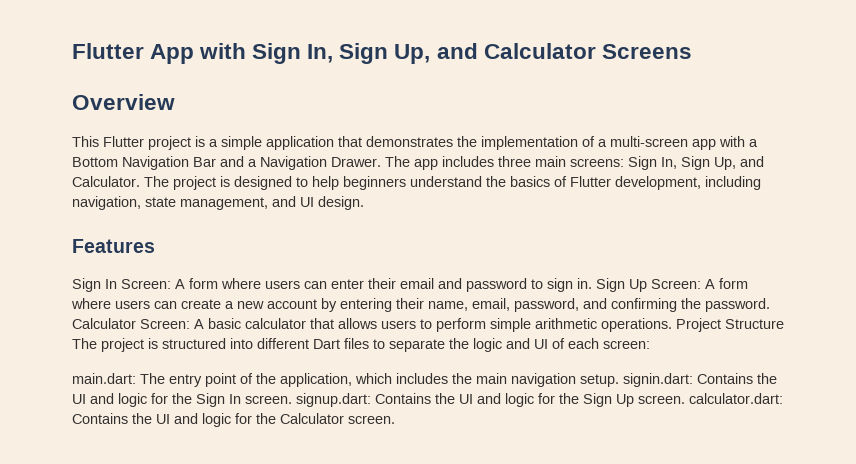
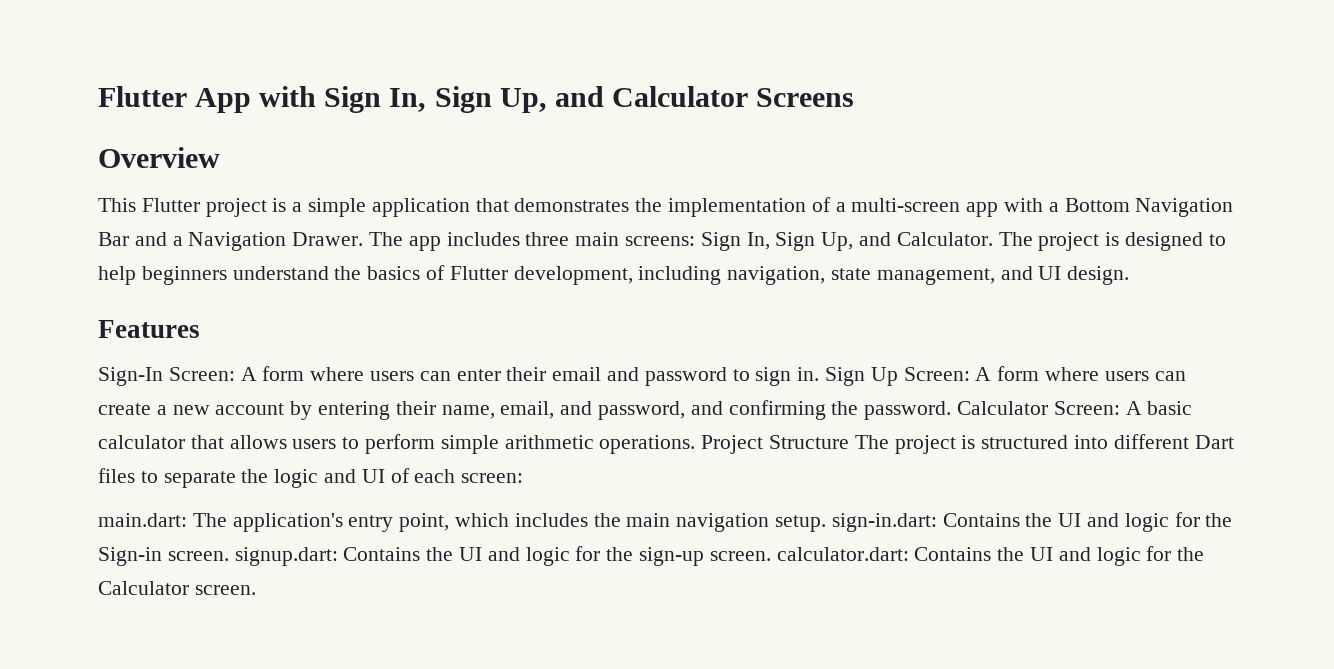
- Sign In Screen: A form where users can enter their email and password to sign in.
+ Sign-In Screen: A form where users can enter their email and password to sign in.
- Sign Up Screen: A form where users can create a new account by entering their name, email, password, and confirming the password.
+ Sign Up Screen: A form where users can create a new account by entering their name, email, and password, and confirming the password.
- main.dart: The entry point of the application, which includes the main navigation setup. signin.dart: Contains the UI and logic for the Sign In screen. signup.dart: Contains the UI and logic for the Sign Up screen. calculator.dart: Contains the UI and logic for the Calculator screen.
+ main.dart: The application's entry point, which includes the main navigation setup. sign-in.dart: Contains the UI and logic for the Sign-in screen. signup.dart: Contains the UI and logic for the sign-up screen. calculator.dart: Contains the UI and logic for the Calculator screen.

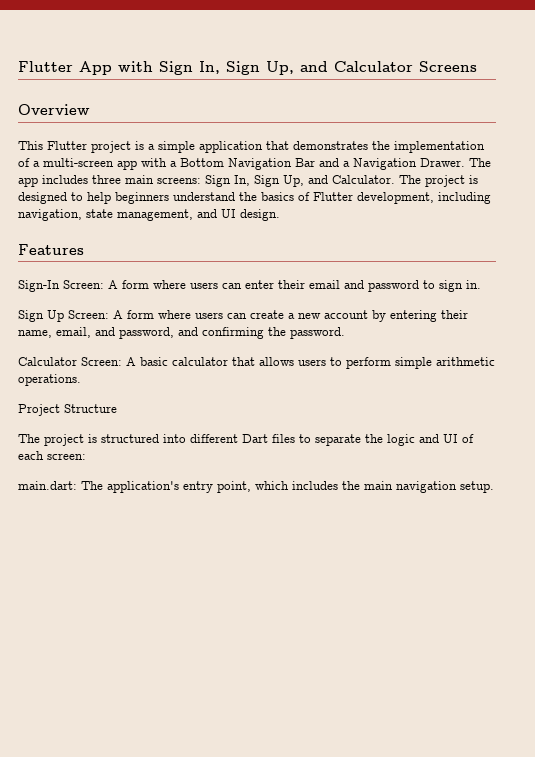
- A form where users can enter their email and password to sign in. Sign Up Screen:
+ A form where users can enter their email and password to sign in.
+ Sign Up Screen:
- A form where users can create a new account by entering their name, email, and password, and confirming the password. Calculator Screen:
+ A form where users can create a new account by entering their name, email, and password, and confirming the password.
+ Calculator Screen:
- A basic calculator that allows users to perform simple arithmetic operations. Project Structure The project is structured into different Dart files to separate the logic and UI of each screen:
+ A basic calculator that allows users to perform simple arithmetic operations.
+ Project Structure
+ The project is structured into different Dart files to separate the logic and UI of each screen:
- main.dart: The application's entry point, which includes the main navigation setup. sign-in.dart: Contains the UI and logic for the Sign-in screen. signup.dart: Contains the UI and logic for the sign-up screen. calculator.dart: Contains the UI and logic for the Calculator screen.
+ main.dart: The application's entry point, which includes the main navigation setup.

